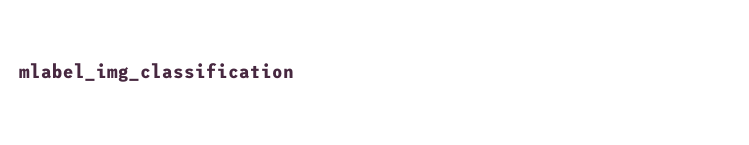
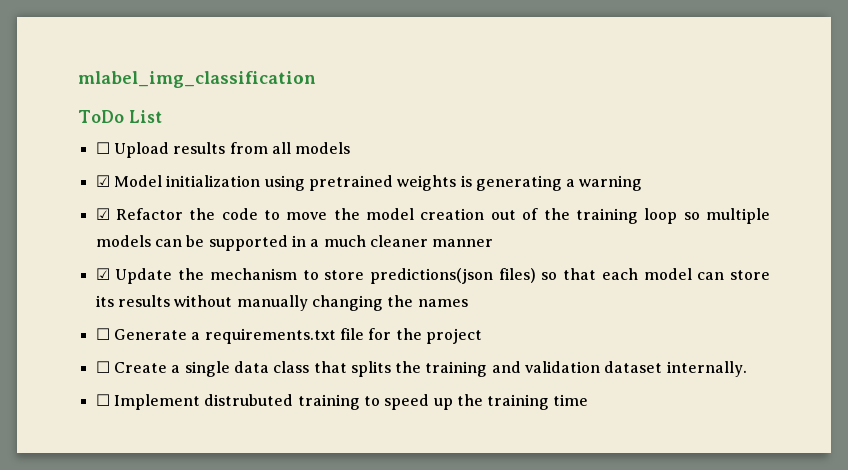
+ ToDo List
+ ☐ Upload results from all models
+ ☑ Model initialization using pretrained weights is generating a warning
+ ☑ Refactor the code to move the model creation out of the training loop so multiple models can be supported in a much cleaner manner
+ ☑ Update the mechanism to store predictions(json files) so that each model can store its results without manually changing the names
+ ☐ Generate a requirements.txt file for the project
+ ☐ Create a single data class that splits the training and validation dataset internally.
+ ☐ Implement distrubuted training to speed up the training time

